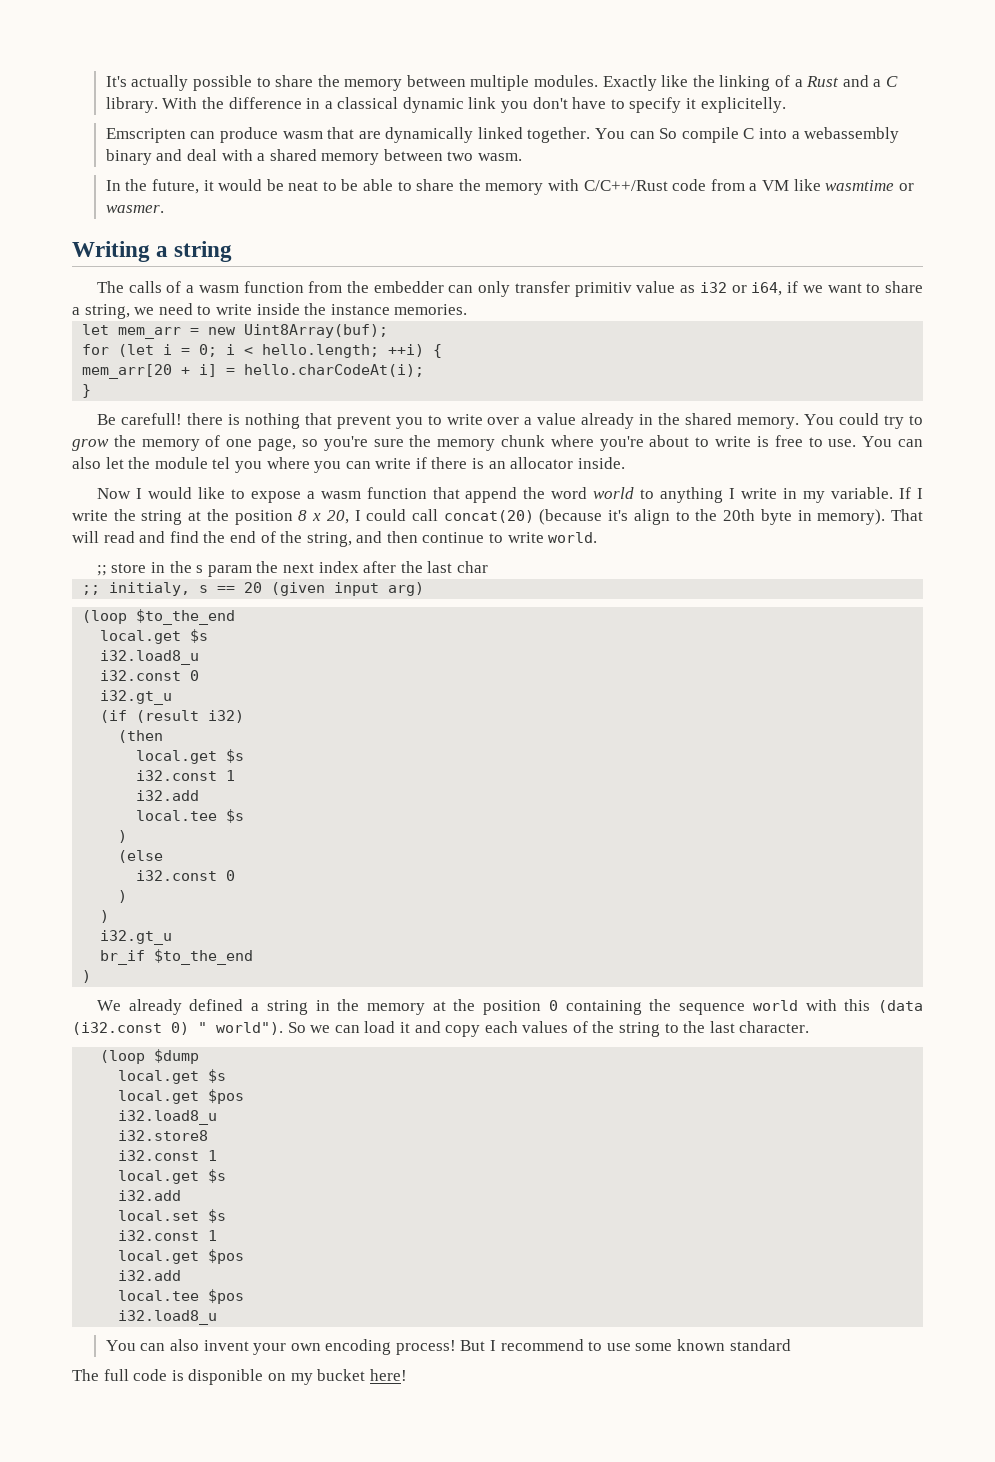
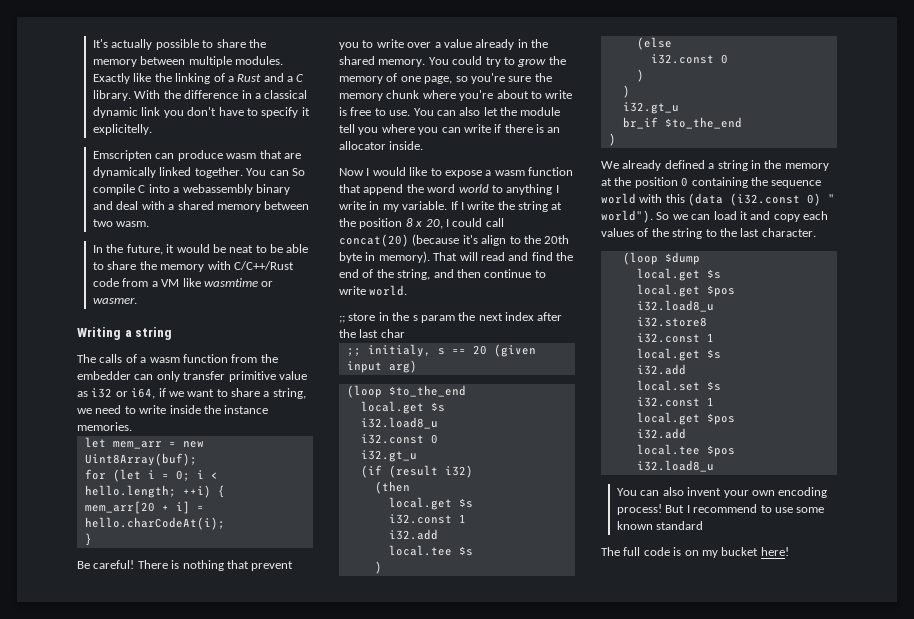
- The calls of a wasm function from the embedder can only transfer primitiv value as i32 or i64, if we want to share a string, we need to write inside the instance memories.
+ The calls of a wasm function from the embedder can only transfer primitive value as i32 or i64, if we want to share a string, we need to write inside the instance memories.
- Be carefull! there is nothing that prevent you to write over a value already in the shared memory.
+ Be careful! There is nothing that prevent you to write over a value already in the shared memory.
- You can also let the module tel you where you can write if there is an allocator inside.
+ You can also let the module tell you where you can write if there is an allocator inside.
- The full code is disponible on my bucket here!
+ The full code is on my bucket here!

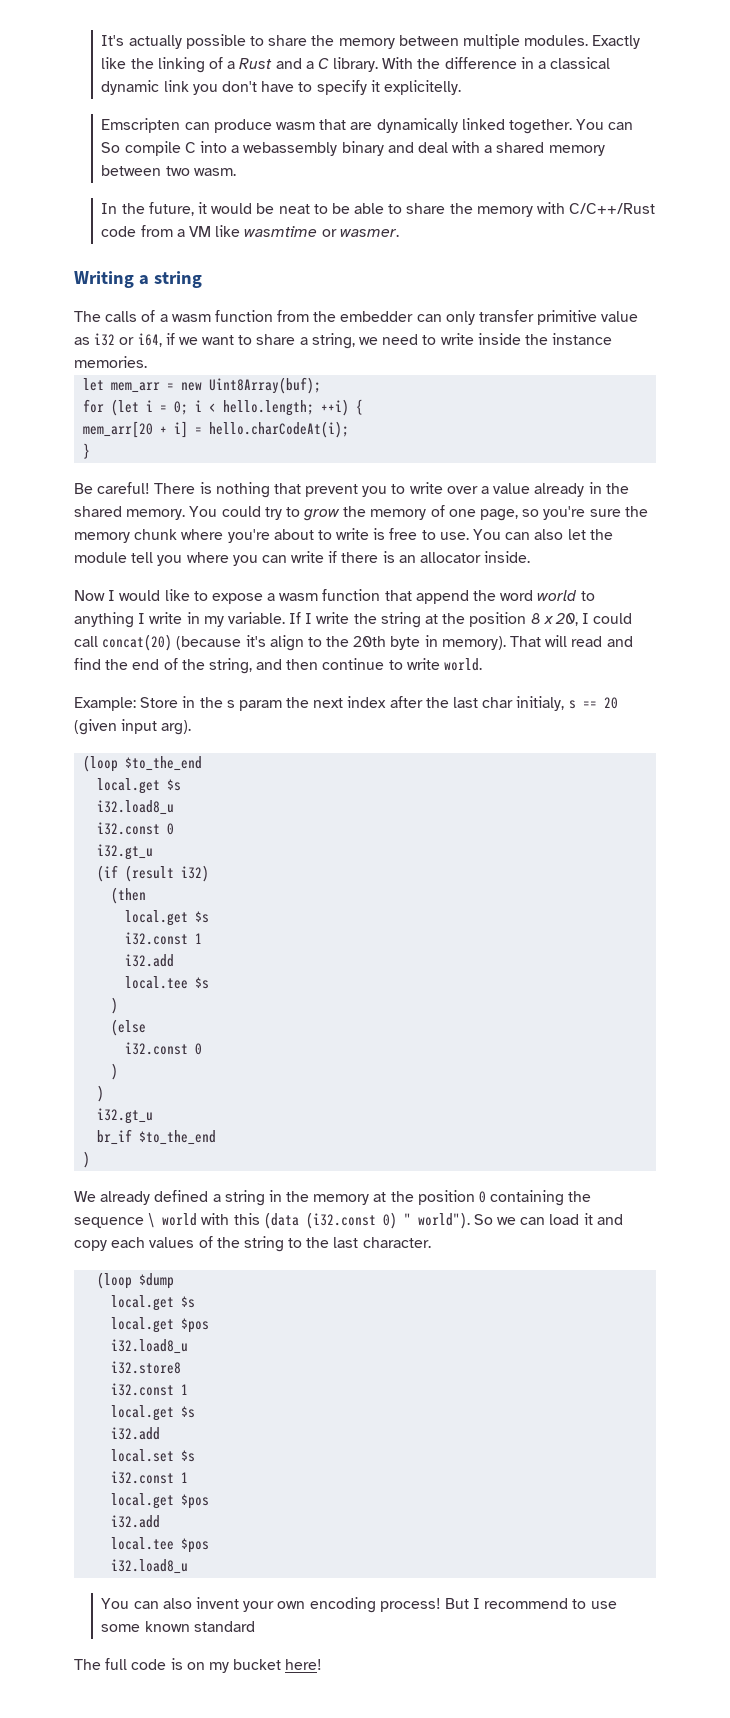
- ;; store in the s param the next index after the last char
- ;; initialy, s == 20 (given input arg)
+ Example: Store in the s param the next index after the last char initialy, s == 20 (given input arg).
- We already defined a string in the memory at the position 0 containing the sequence world with this (data (i32.const 0) " world").
+ We already defined a string in the memory at the position 0 containing the sequence \ world with this (data (i32.const 0) " world").

